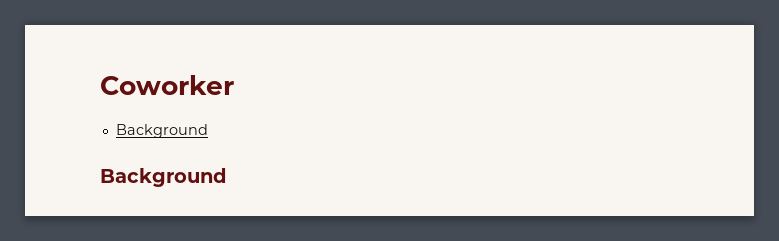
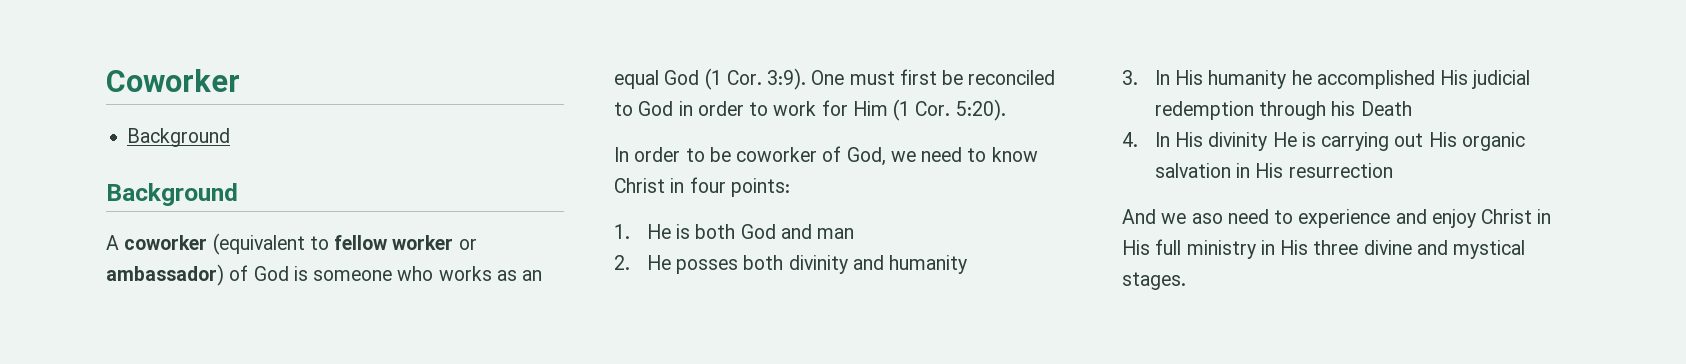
+ A coworker (equivalent to fellow worker or ambassador) of God is someone who works as an equal God (1 Cor. 3:9). One must first be reconciled to God in order to work for Him (1 Cor. 5:20).
+ In order to be coworker of God, we need to know Christ in four points:
+ 1. He is both God and man
+ 2. He posses both divinity and humanity
+ 3. In His humanity he accomplished His judicial redemption through his Death
+ 4. In His divinity He is carrying out His organic salvation in His resurrection
+ And we aso need to experience and enjoy Christ in His full ministry in His three divine and mystical stages.

